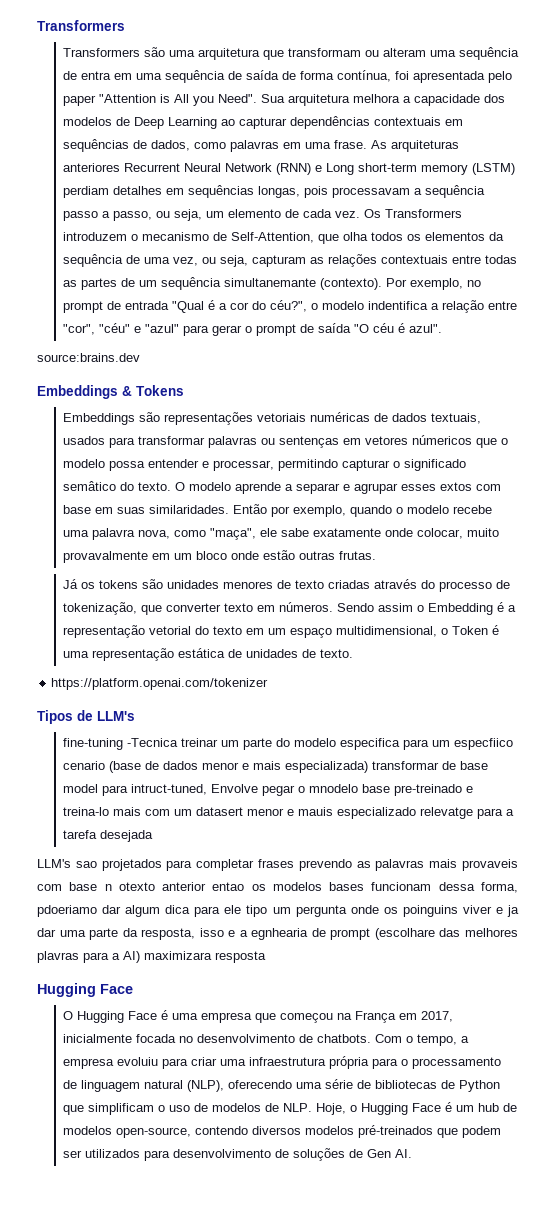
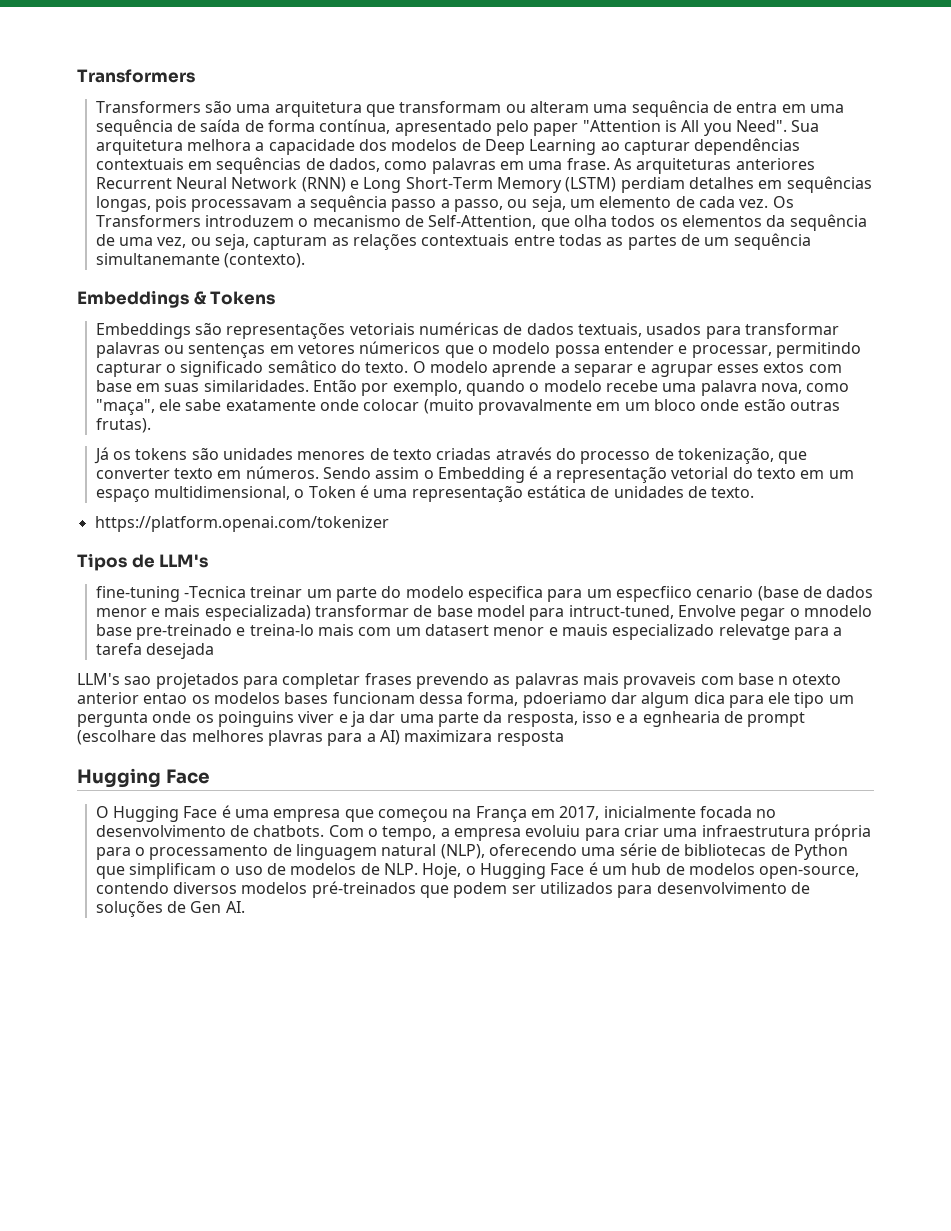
- Transformers são uma arquitetura que transformam ou alteram uma sequência de entra em uma sequência de saída de forma contínua, foi apresentada pelo paper "Attention is All you Need".
+ Transformers são uma arquitetura que transformam ou alteram uma sequência de entra em uma sequência de saída de forma contínua, apresentado pelo paper "Attention is All you Need".
- As arquiteturas anteriores Recurrent Neural Network (RNN) e Long short-term memory (LSTM) perdiam detalhes em sequências longas, pois processavam a sequência passo a passo, ou seja, um elemento de cada vez.
+ As arquiteturas anteriores Recurrent Neural Network (RNN) e Long Short-Term Memory (LSTM) perdiam detalhes em sequências longas, pois processavam a sequência passo a passo, ou seja, um elemento de cada vez.
- Por exemplo, no prompt de entrada "Qual é a cor do céu?", o modelo indentifica a relação entre "cor", "céu" e "azul" para gerar o prompt de saída "O céu é azul".
- source:brains.dev
- Então por exemplo, quando o modelo recebe uma palavra nova, como "maça", ele sabe exatamente onde colocar, muito provavalmente em um bloco onde estão outras frutas.
+ Então por exemplo, quando o modelo recebe uma palavra nova, como "maça", ele sabe exatamente onde colocar (muito provavalmente em um bloco onde estão outras frutas).

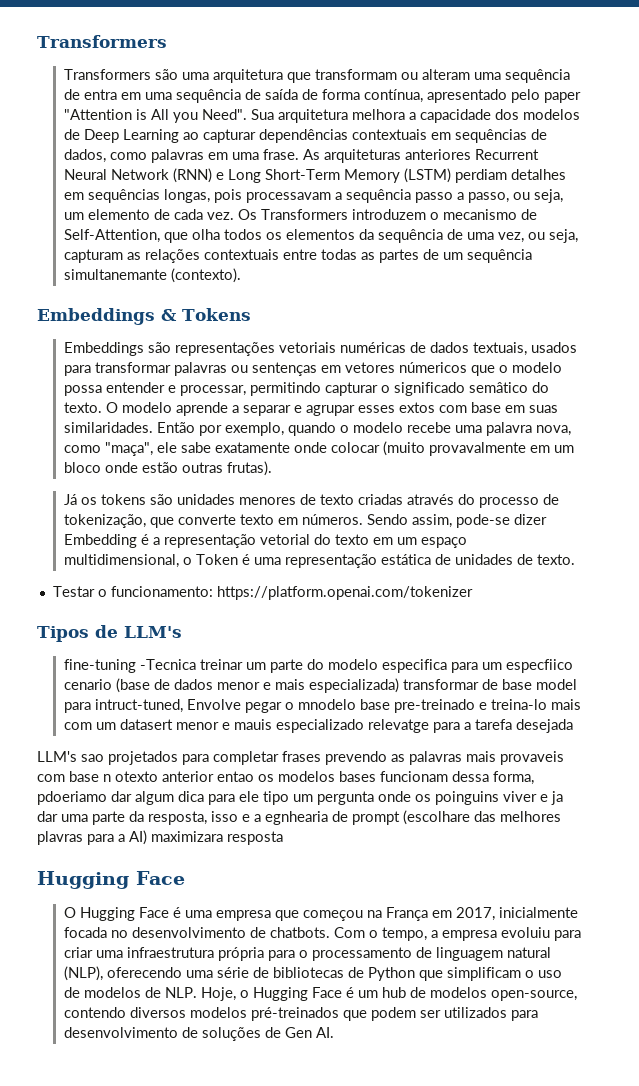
- Já os tokens são unidades menores de texto criadas através do processo de tokenização, que converter texto em números.
+ Já os tokens são unidades menores de texto criadas através do processo de tokenização, que converte texto em números.
- Sendo assim o Embedding é a representação vetorial do texto em um espaço multidimensional, o Token é uma representação estática de unidades de texto.
+ Sendo assim, pode-se dizer Embedding é a representação vetorial do texto em um espaço multidimensional, o Token é uma representação estática de unidades de texto.
- https://platform.openai.com/tokenizer
+ Testar o funcionamento: https://platform.openai.com/tokenizer

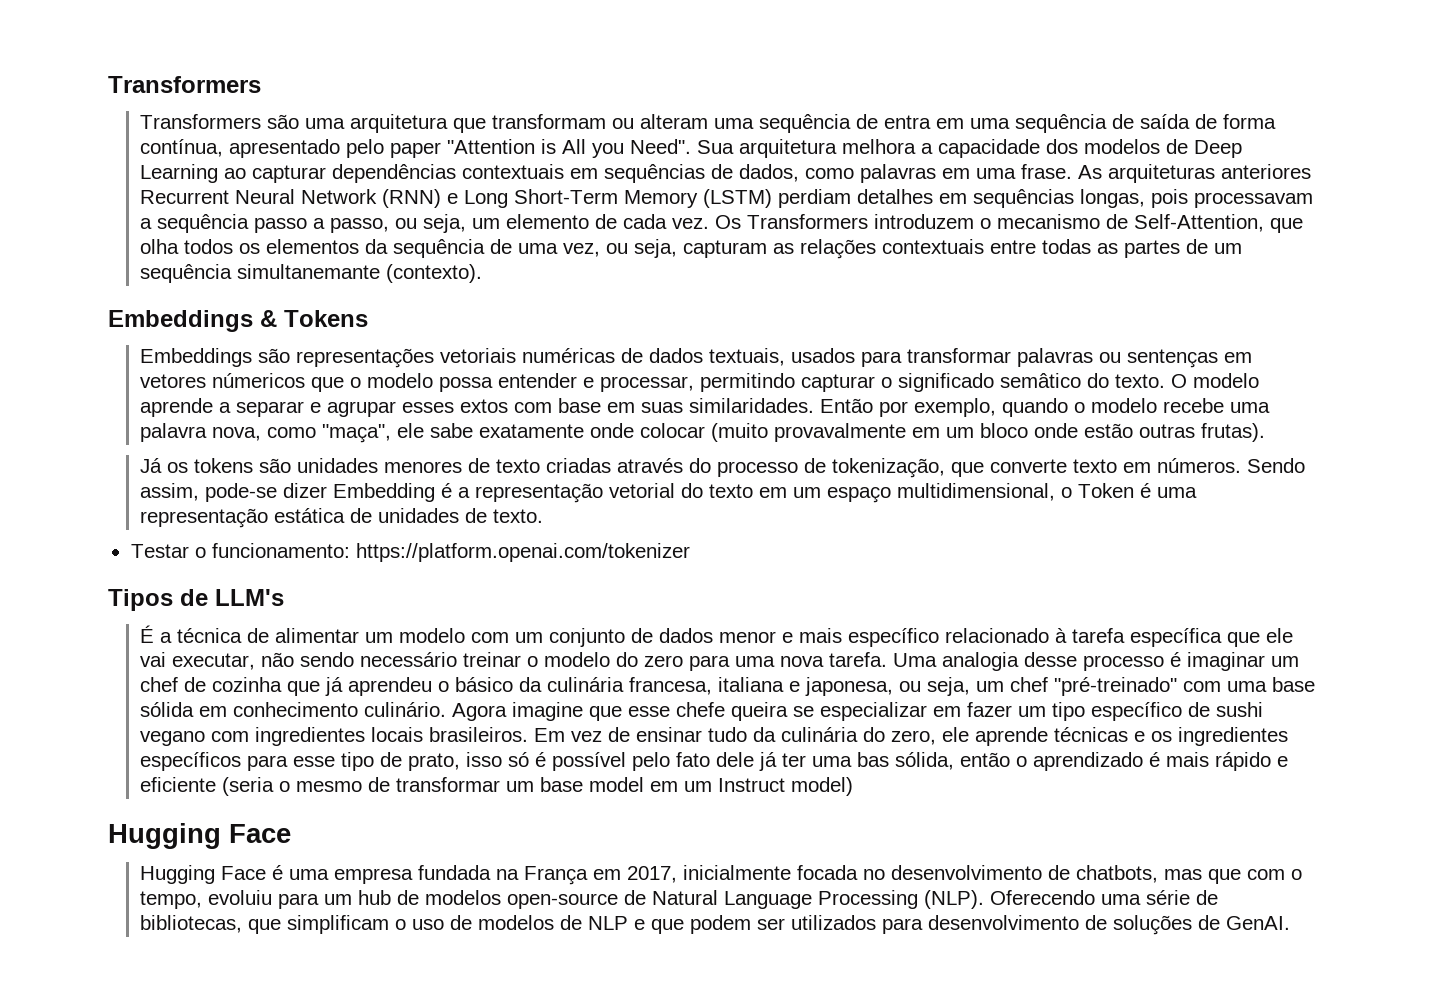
- fine-tuning -Tecnica treinar um parte do modelo especifica para um especfiico cenario (base de dados menor e mais especializada) transformar de base model para intruct-tuned, Envolve pegar o mnodelo base pre-treinado e treina-lo mais com um datasert menor e mauis especializado relevatge para a tarefa desejada
- LLM's sao projetados para completar frases prevendo as palavras mais provaveis com base n otexto anterior entao os modelos bases funcionam dessa forma, pdoeriamo dar algum dica para ele tipo um pergunta onde os poinguins viver e ja dar uma parte da resposta, isso e a egnhearia de prompt (escolhare das melhores plavras para a AI) maximizara resposta
+ É a técnica de alimentar um modelo com um conjunto de dados menor e mais específico relacionado à tarefa específica que ele vai executar, não sendo necessário treinar o modelo do zero para uma nova tarefa. Uma analogia desse processo é imaginar um chef de cozinha que já aprendeu o básico da culinária francesa, italiana e japonesa, ou seja, um chef "pré-treinado" com uma base sólida em conhecimento culinário. Agora imagine que esse chefe queira se especializar em fazer um tipo específico de sushi vegano com ingredientes locais brasileiros. Em vez de ensinar tudo da culinária do zero, ele aprende técnicas e os ingredientes específicos para esse tipo de prato, isso só é possível pelo fato dele já ter uma bas sólida, então o aprendizado é mais rápido e eficiente (seria o mesmo de transformar um base model em um Instruct model)
- O Hugging Face é uma empresa que começou na França em 2017, inicialmente focada no desenvolvimento de chatbots. Com o tempo, a empresa evoluiu para criar uma infraestrutura própria para o processamento de linguagem natural (NLP), oferecendo uma série de bibliotecas de Python que simplificam o uso de modelos de NLP. Hoje, o Hugging Face é um hub de modelos open-source, contendo diversos modelos pré-treinados que podem ser utilizados para desenvolvimento de soluções de Gen AI.
+ Hugging Face é uma empresa fundada na França em 2017, inicialmente focada no desenvolvimento de chatbots, mas que com o tempo, evoluiu para um hub de modelos open-source de Natural Language Processing (NLP). Oferecendo uma série de bibliotecas, que simplificam o uso de modelos de NLP e que podem ser utilizados para desenvolvimento de soluções de GenAI.

